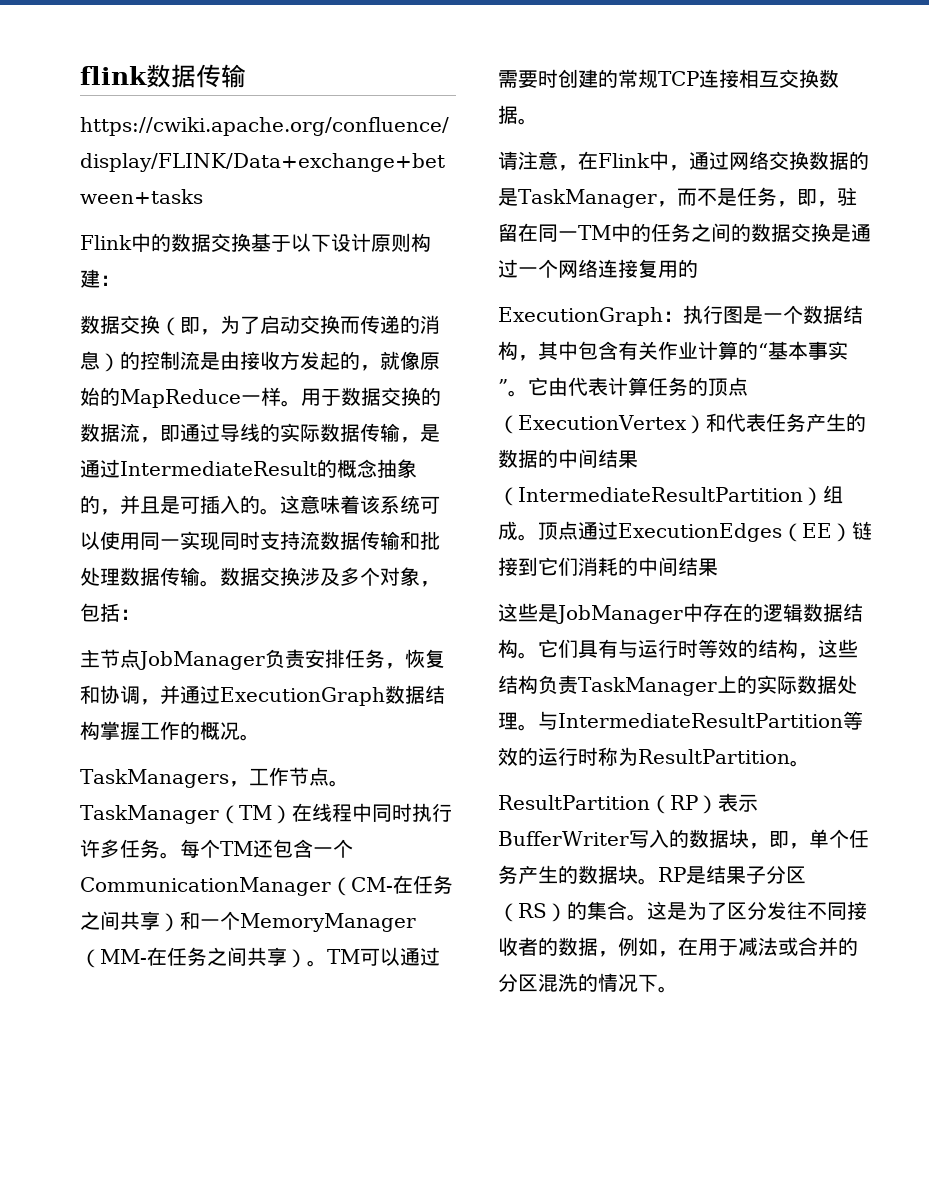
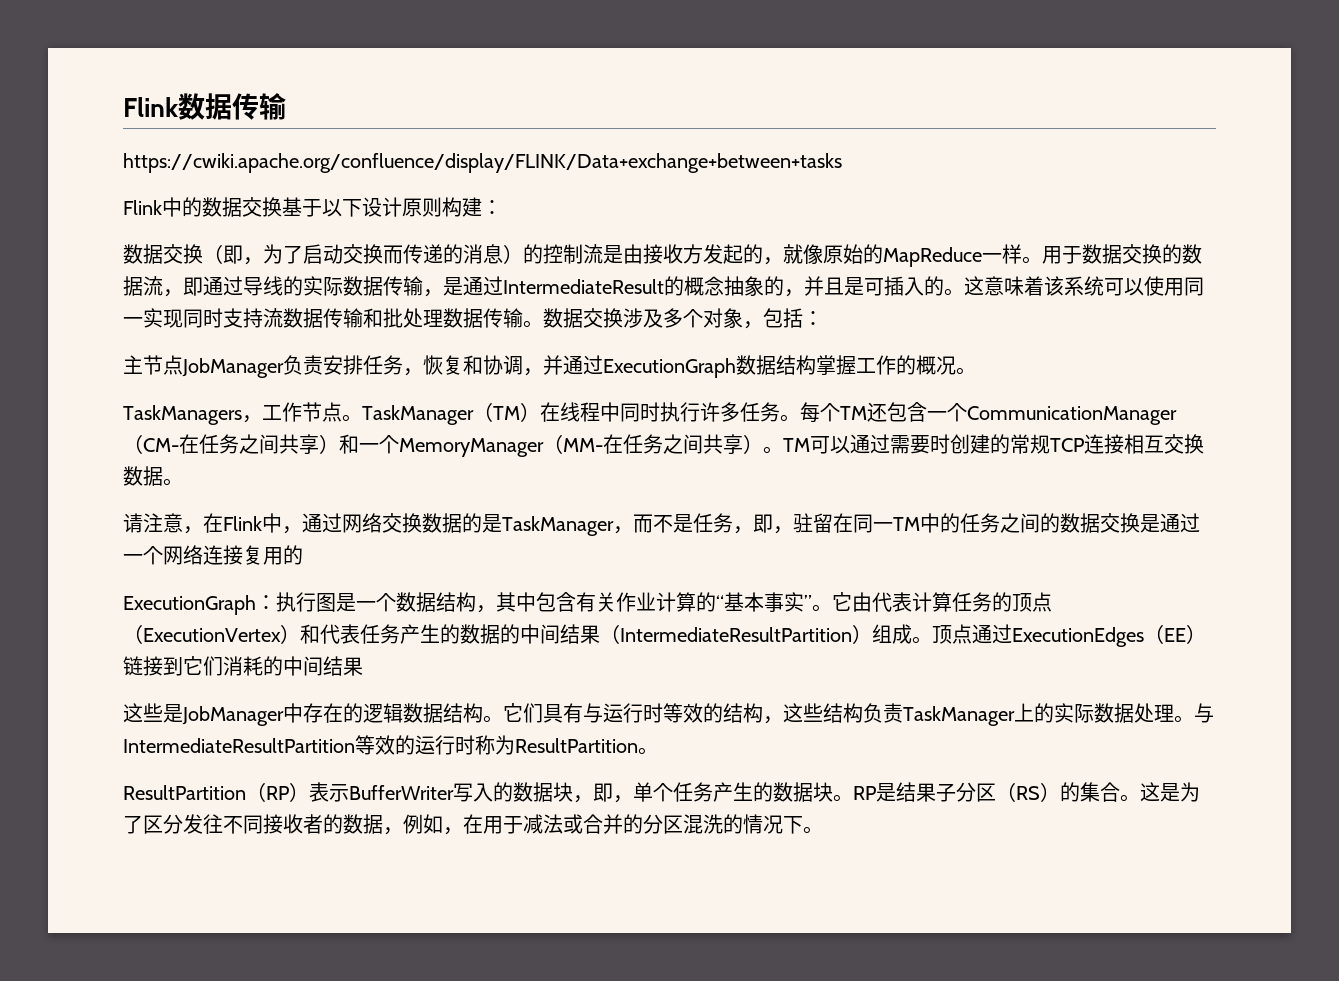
- flink数据传输
+ Flink数据传输

